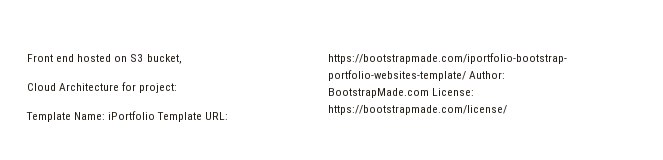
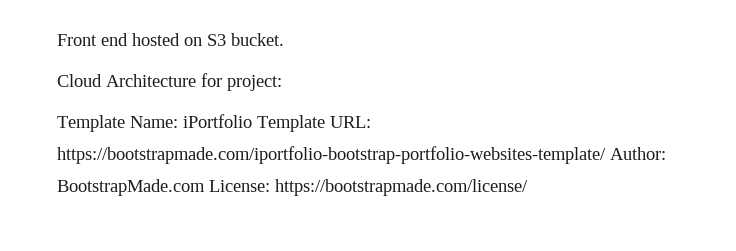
- Front end hosted on S3 bucket,
+ Front end hosted on S3 bucket.

